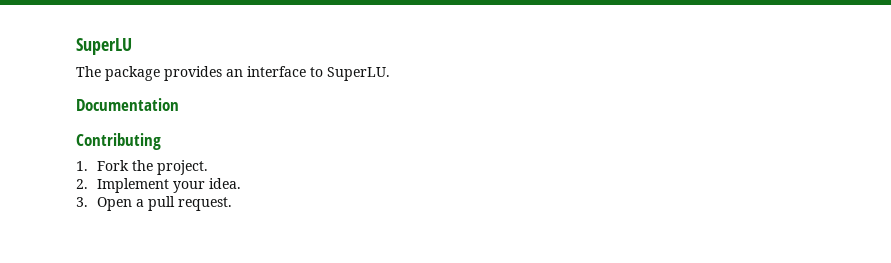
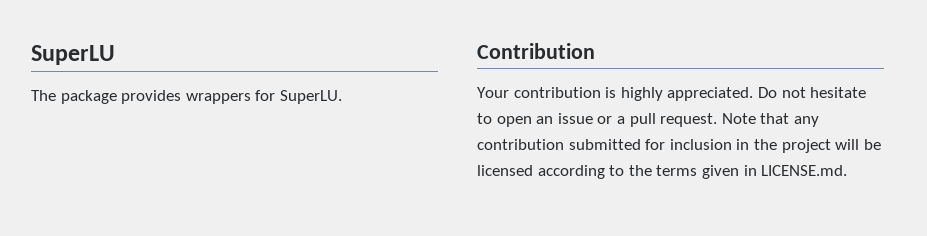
- The package provides an interface to SuperLU.
- Documentation
- Contributing
- 1. Fork the project.
- 2. Implement your idea.
- 3. Open a pull request.
+ The package provides wrappers for SuperLU.
+ Contribution
+ Your contribution is highly appreciated. Do not hesitate to open an issue or a pull request. Note that any contribution submitted for inclusion in the project will be licensed according to the terms given in LICENSE.md.

